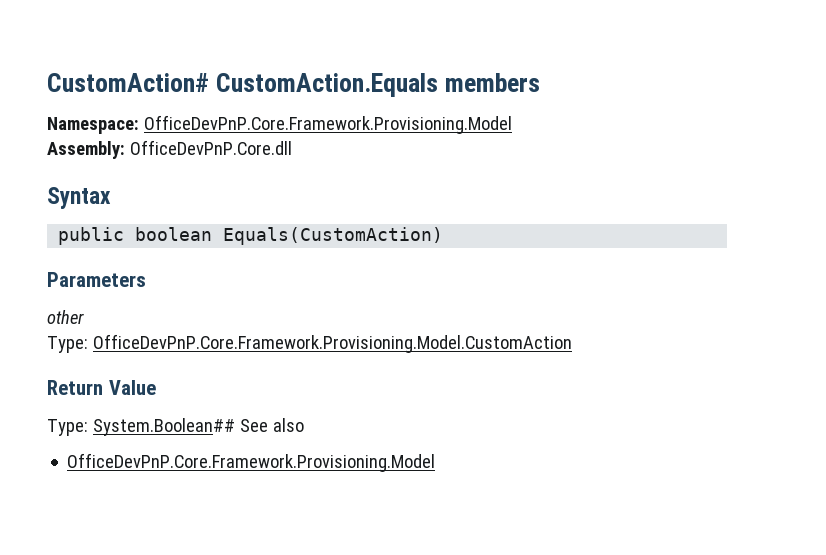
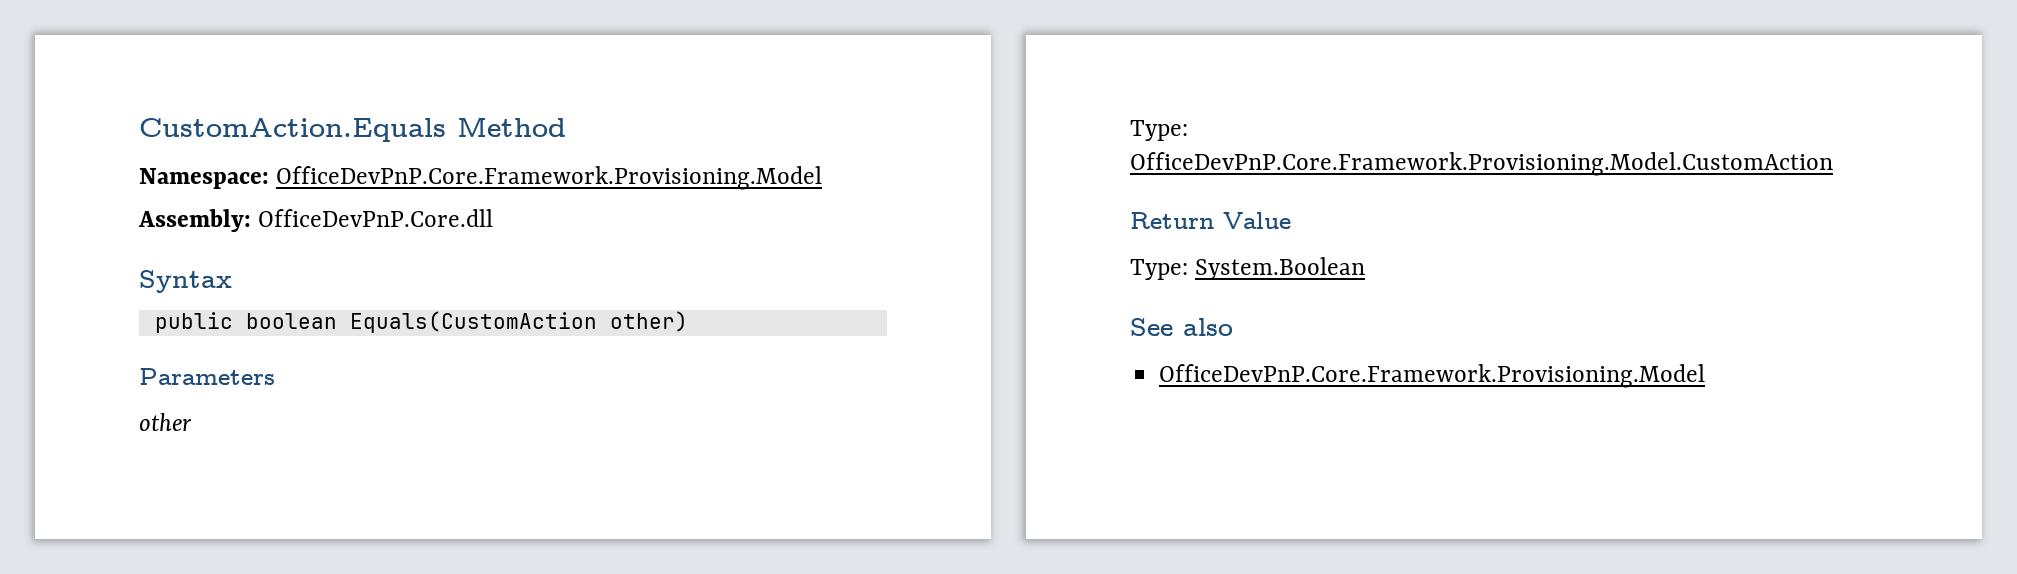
- CustomAction# CustomAction.Equals members
+ CustomAction.Equals Method
- public boolean Equals(CustomAction)
+ public boolean Equals(CustomAction other)
- Type: System.Boolean## See also
+ Type: System.Boolean
+ See also

